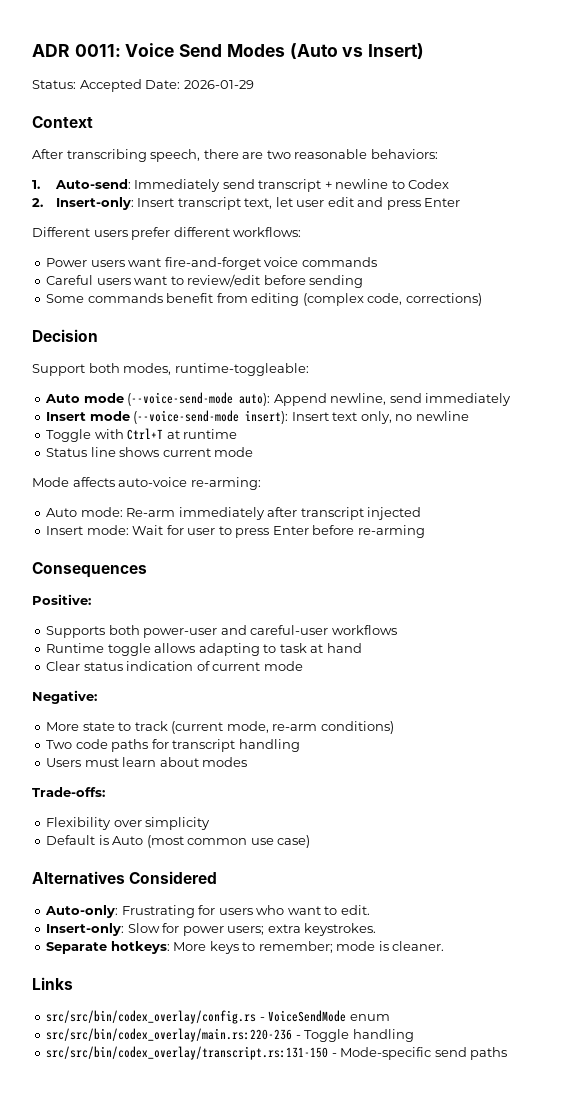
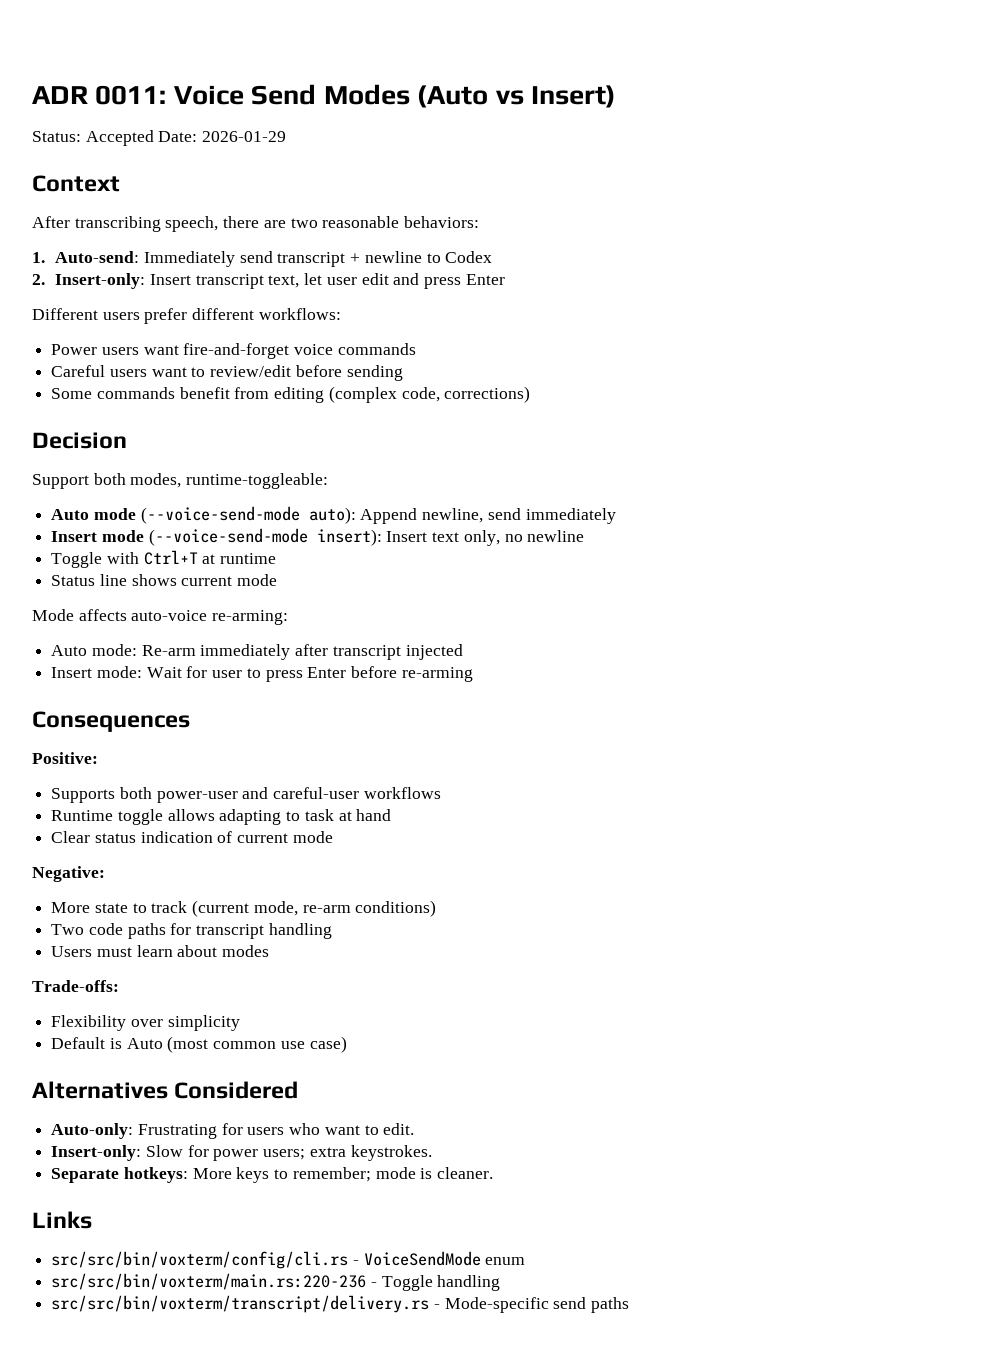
- src/src/bin/codex_overlay/config.rs - VoiceSendMode enum
+ src/src/bin/voxterm/config/cli.rs - VoiceSendMode enum
- src/src/bin/codex_overlay/main.rs:220-236 - Toggle handling
+ src/src/bin/voxterm/main.rs:220-236 - Toggle handling
- src/src/bin/codex_overlay/transcript.rs:131-150 - Mode-specific send paths
+ src/src/bin/voxterm/transcript/delivery.rs - Mode-specific send paths

